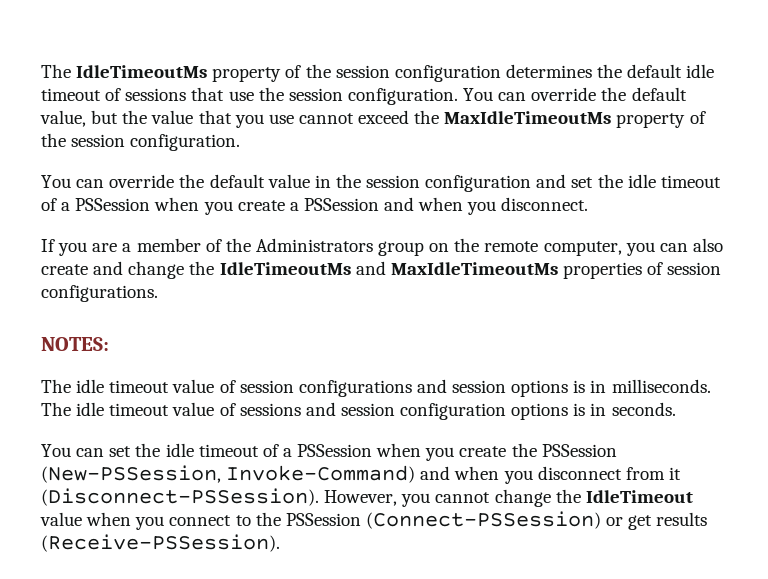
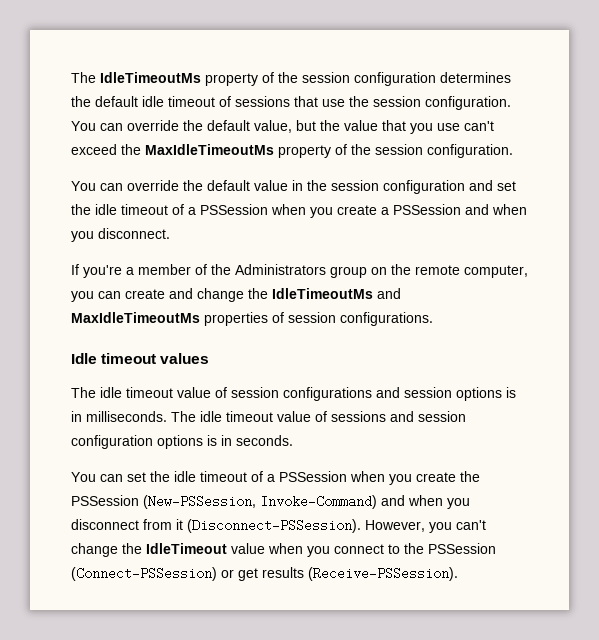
- You can override the default value, but the value that you use cannot exceed the MaxIdleTimeoutMs property of the session configuration.
+ You can override the default value, but the value that you use can't exceed the MaxIdleTimeoutMs property of the session configuration.
- If you are a member of the Administrators group on the remote computer, you can also create and change the IdleTimeoutMs and MaxIdleTimeoutMs properties of session configurations.
+ If you're a member of the Administrators group on the remote computer, you can create and change the IdleTimeoutMs and MaxIdleTimeoutMs properties of session configurations.
- NOTES:
+ Idle timeout values
- However, you cannot change the IdleTimeout value when you connect to the PSSession (Connect-PSSession) or get results (Receive-PSSession).
+ However, you can't change the IdleTimeout value when you connect to the PSSession (Connect-PSSession) or get results (Receive-PSSession).

